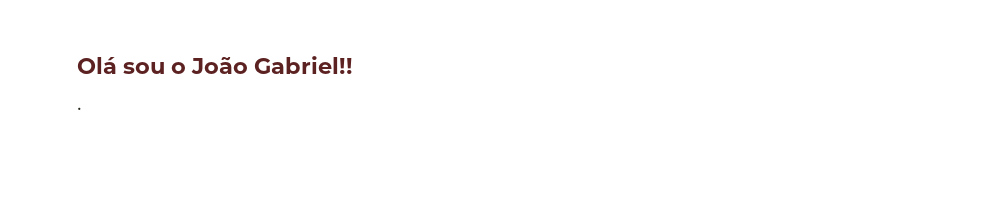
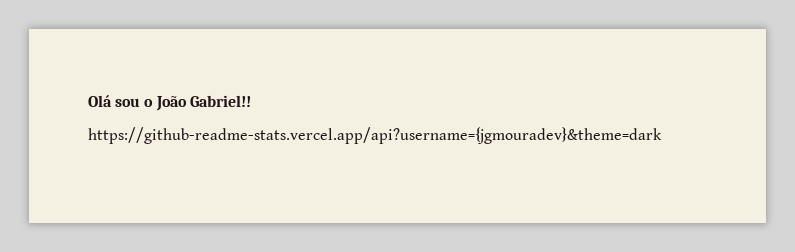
- .
+ https://github-readme-stats.vercel.app/api?username={jgmouradev}&theme=dark

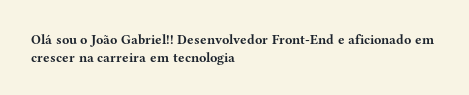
- Olá sou o João Gabriel!!
- https://github-readme-stats.vercel.app/api?username={jgmouradev}&theme=dark
+ Olá sou o João Gabriel!! Desenvolvedor Front-End e aficionado em crescer na carreira em tecnologia

